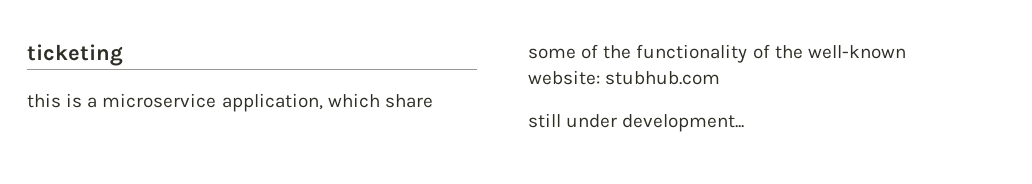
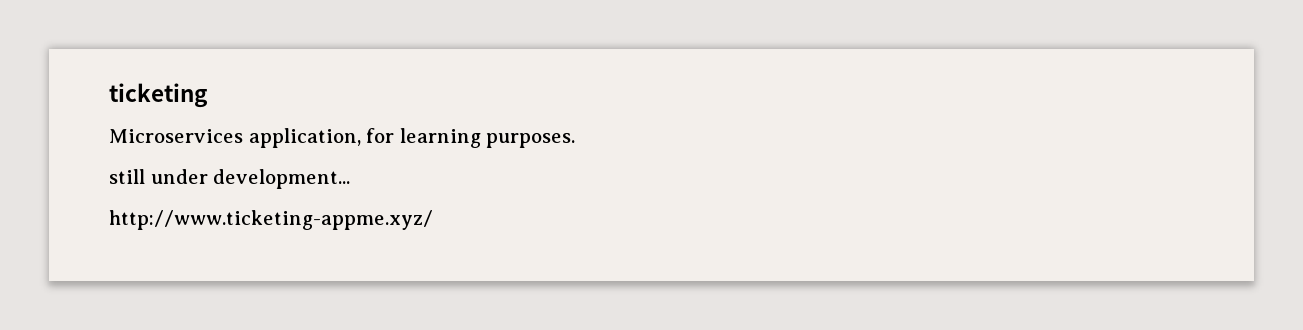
- this is a microservice application, which share some of the functionality of the well-known website: stubhub.com
+ Microservices application, for learning purposes.
+ http://www.ticketing-appme.xyz/

